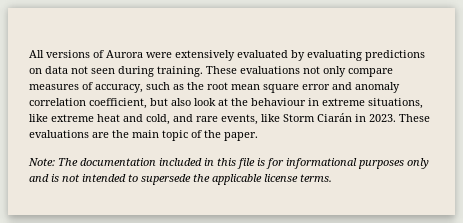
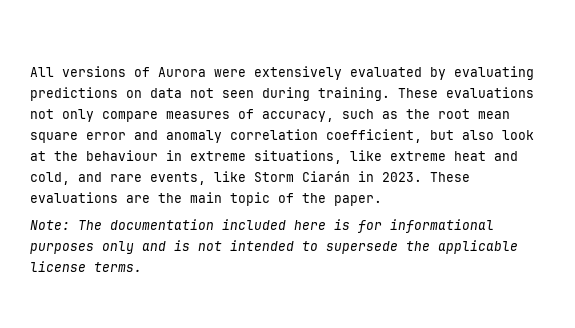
- Note: The documentation included in this file is for informational purposes only and is not intended to supersede the applicable license terms.
+ Note: The documentation included here is for informational purposes only and is not intended to supersede the applicable license terms.

